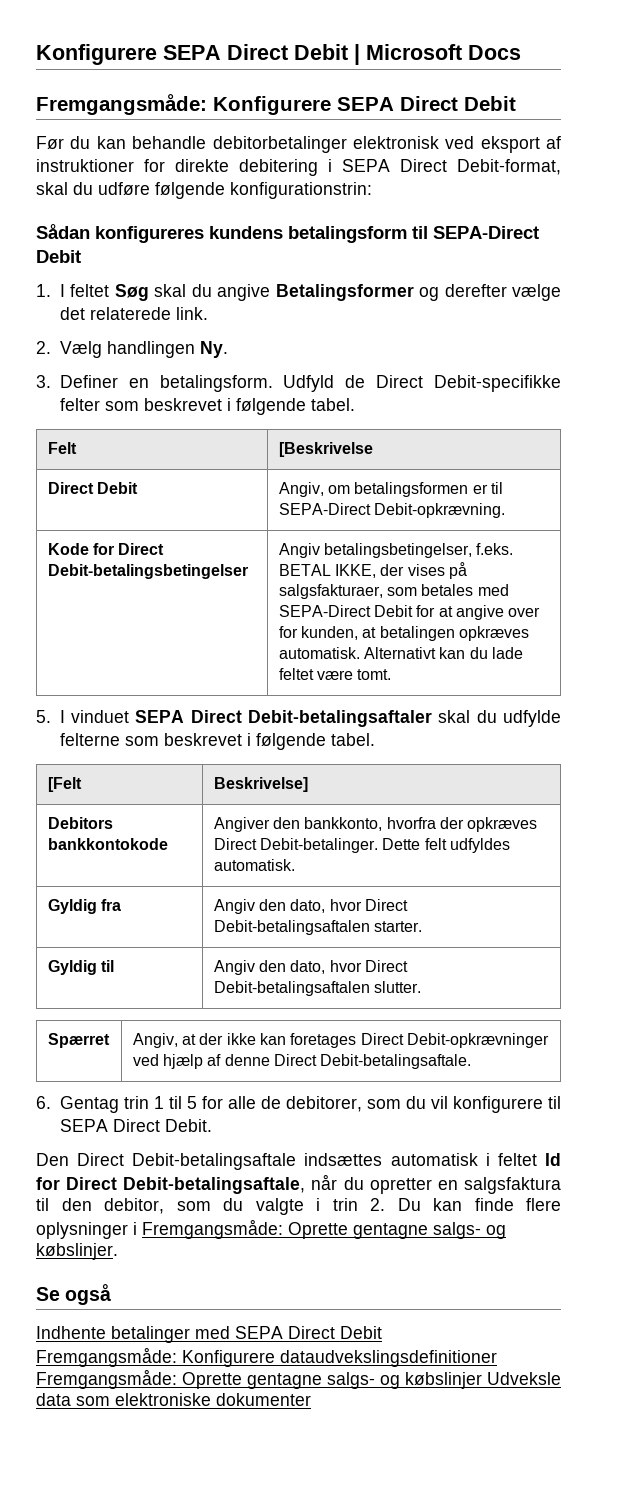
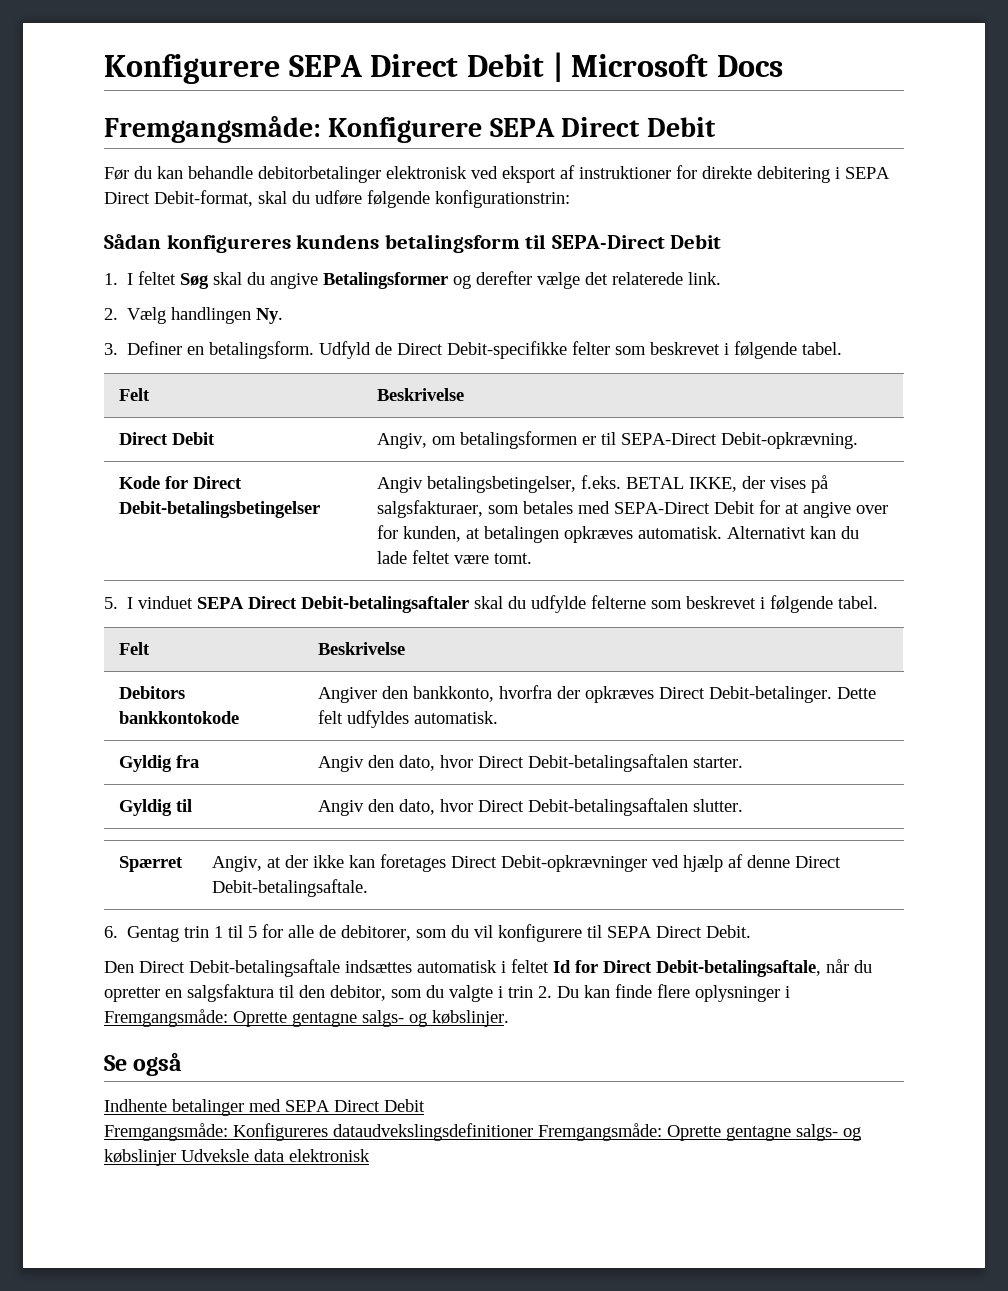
  Udfyld de Direct Debit-specifikke felter som beskrevet i følgende tabel.
- Felt | [Beskrivelse
+ Felt | Beskrivelse
  5. I vinduet SEPA Direct Debit-betalingsaftaler skal du udfylde felterne som beskrevet i følgende tabel.
- [Felt | Beskrivelse]
+ Felt | Beskrivelse
- Fremgangsmåde: Konfigurere dataudvekslingsdefinitioner Fremgangsmåde: Oprette gentagne salgs- og købslinjer Udveksle data som elektroniske dokumenter
+ Fremgangsmåde: Konfigureres dataudvekslingsdefinitioner Fremgangsmåde: Oprette gentagne salgs- og købslinjer Udveksle data elektronisk

